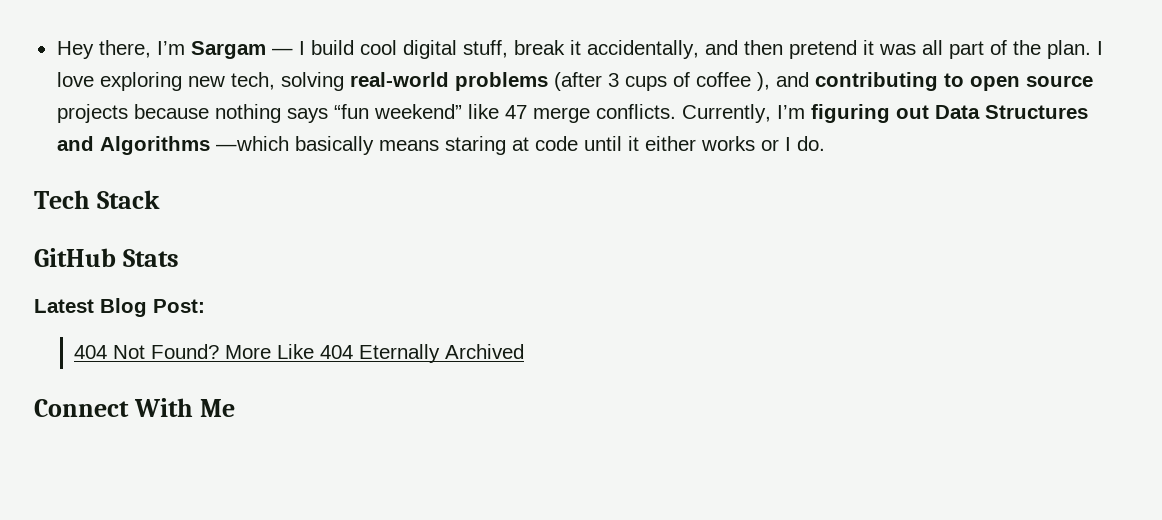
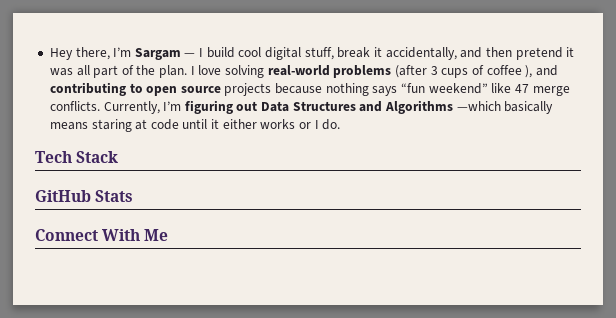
- I love exploring new tech, solving real-world problems (after 3 cups of coffee ), and contributing to open source projects because nothing says “fun weekend” like 47 merge conflicts.
+ I love solving real-world problems (after 3 cups of coffee ), and contributing to open source projects because nothing says “fun weekend” like 47 merge conflicts.
- Latest Blog Post:
- 404 Not Found? More Like 404 Eternally Archived

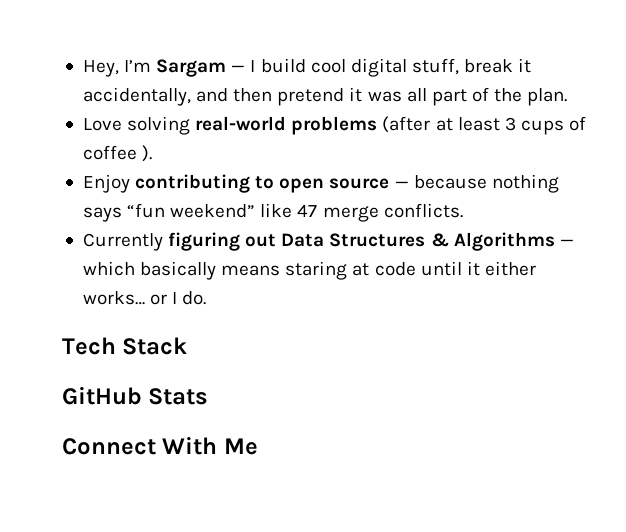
- Hey there, I’m Sargam — I build cool digital stuff, break it accidentally, and then pretend it was all part of the plan. I love solving real-world problems (after 3 cups of coffee ), and contributing to open source projects because nothing says “fun weekend” like 47 merge conflicts. Currently, I’m figuring out Data Structures and Algorithms —which basically means staring at code until it either works or I do.
+ Hey, I’m Sargam — I build cool digital stuff, break it accidentally, and then pretend it was all part of the plan.
+ Love solving real-world problems (after at least 3 cups of coffee ).
+ Enjoy contributing to open source — because nothing says “fun weekend” like 47 merge conflicts.
+ Currently figuring out Data Structures & Algorithms — which basically means staring at code until it either works… or I do.

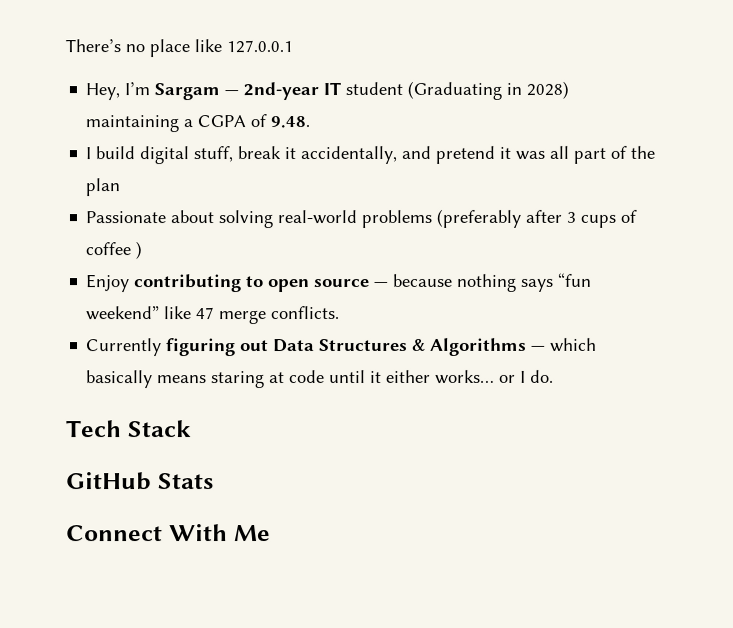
- Hey, I’m Sargam — I build cool digital stuff, break it accidentally, and then pretend it was all part of the plan.
- Love solving real-world problems (after at least 3 cups of coffee ).
+ There’s no place like 127.0.0.1
+ Hey, I’m Sargam — 2nd-year IT student (Graduating in 2028) maintaining a CGPA of 9.48.
+ I build digital stuff, break it accidentally, and pretend it was all part of the plan
+ Passionate about solving real-world problems (preferably after 3 cups of coffee )

